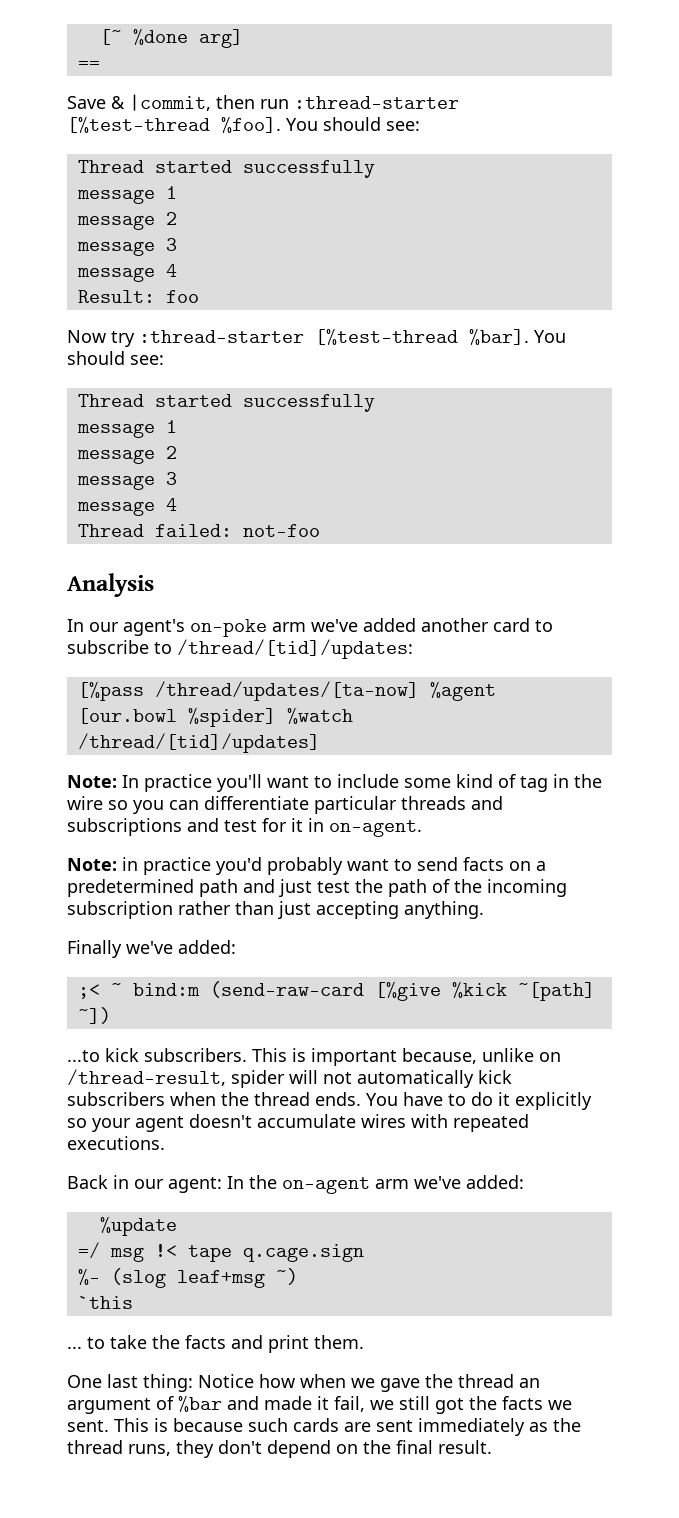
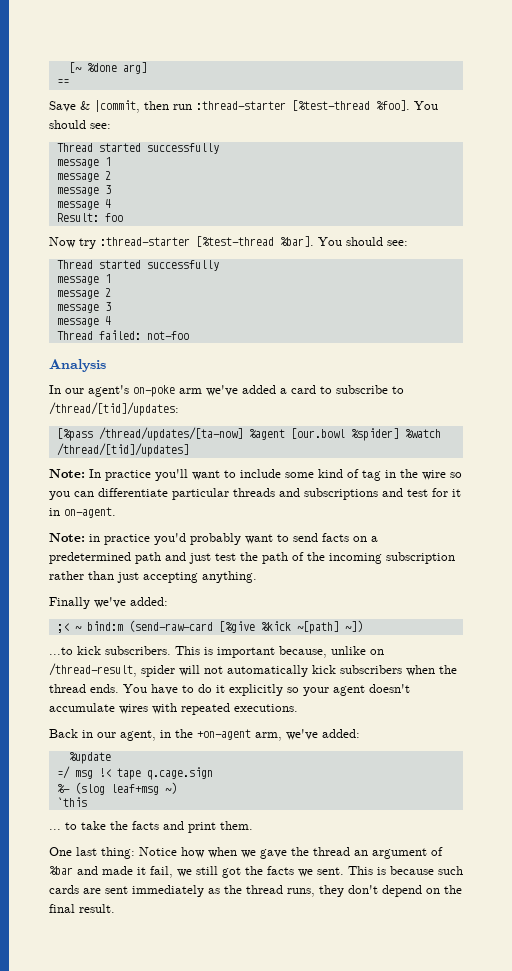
- In our agent's on-poke arm we've added another card to subscribe to /thread/[tid]/updates:
+ In our agent's on-poke arm we've added a card to subscribe to /thread/[tid]/updates:
- Back in our agent: In the on-agent arm we've added:
+ Back in our agent, in the +on-agent arm, we've added:

